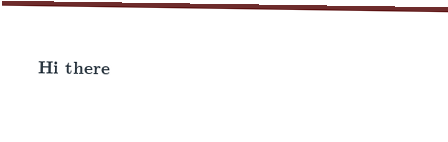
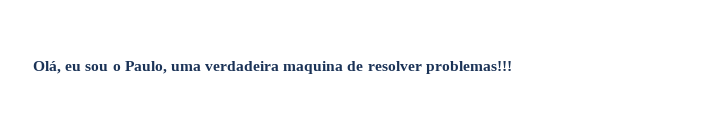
- Hi there
+ Olá, eu sou o Paulo, uma verdadeira maquina de resolver problemas!!!

